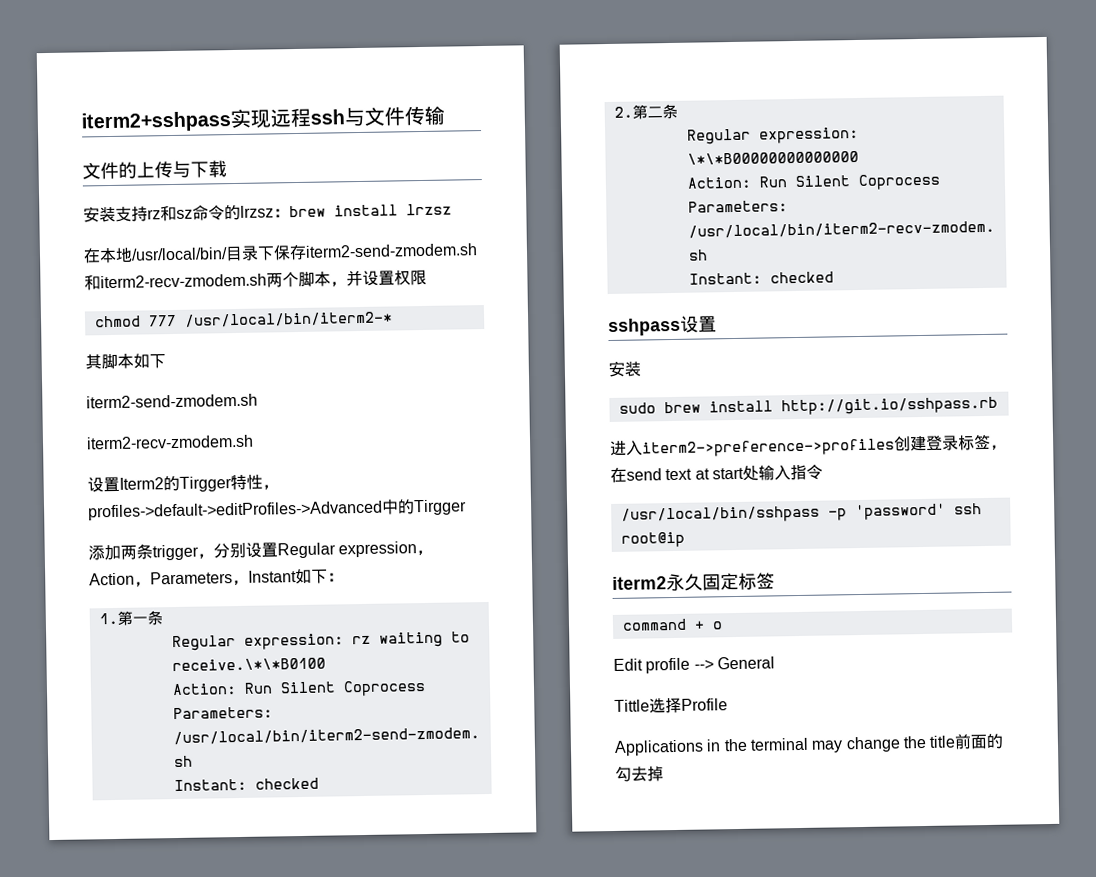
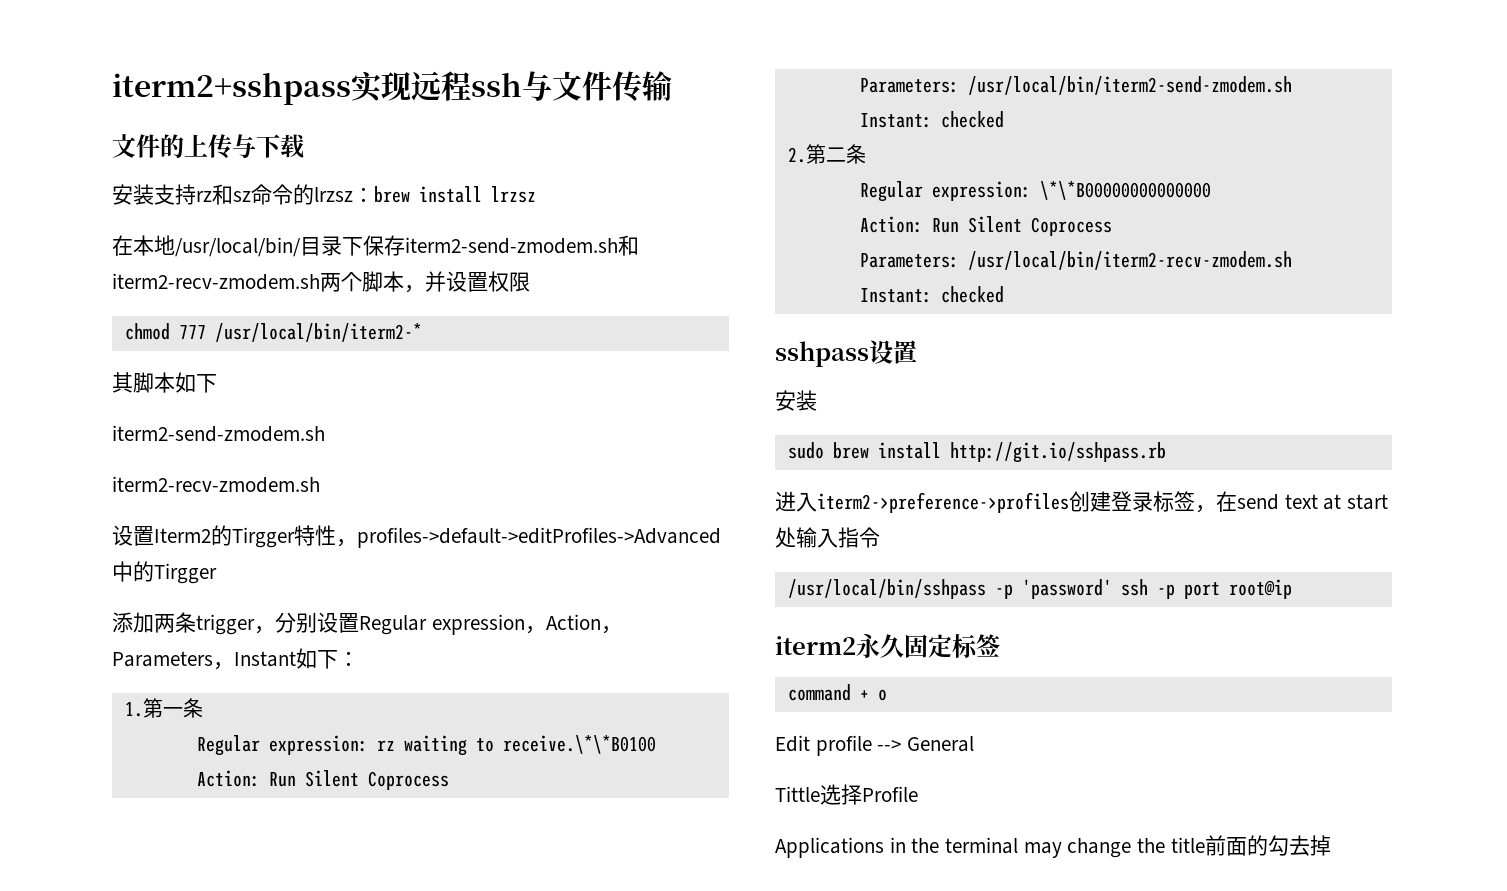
- /usr/local/bin/sshpass -p 'password' ssh root@ip
+ /usr/local/bin/sshpass -p 'password' ssh -p port root@ip

